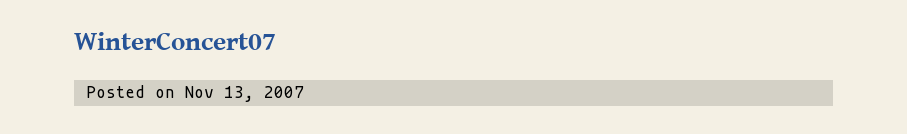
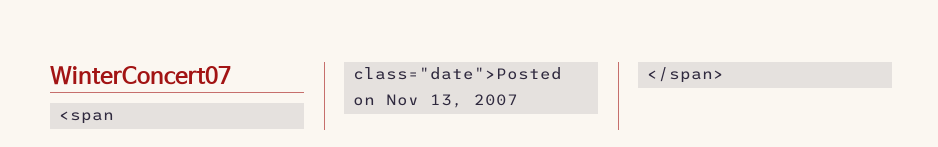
- Posted on Nov 13, 2007
+ <span class="date">Posted on Nov 13, 2007 </span>

